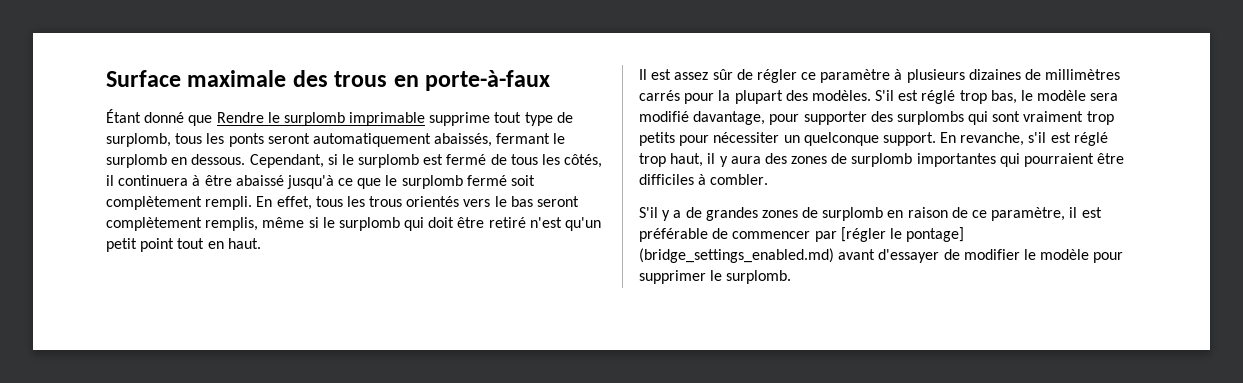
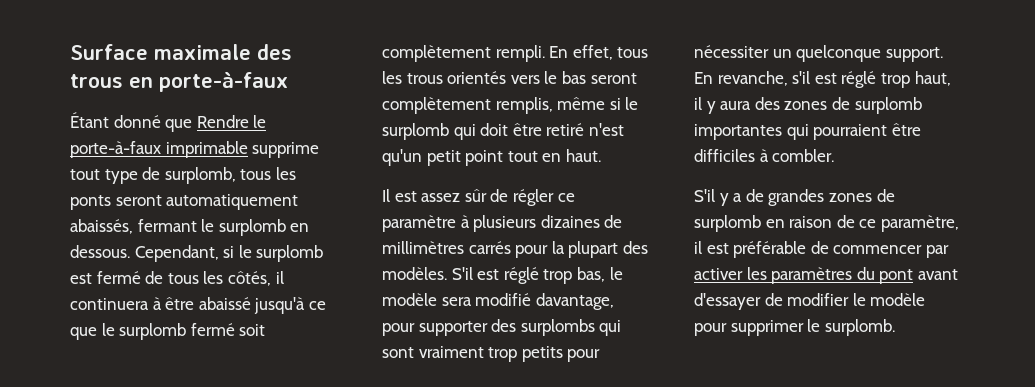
- Étant donné que Rendre le surplomb imprimable supprime tout type de surplomb, tous les ponts seront automatiquement abaissés, fermant le surplomb en dessous.
+ Étant donné que Rendre le porte-à-faux imprimable supprime tout type de surplomb, tous les ponts seront automatiquement abaissés, fermant le surplomb en dessous.
- S'il y a de grandes zones de surplomb en raison de ce paramètre, il est préférable de commencer par [régler le pontage] (bridge_settings_enabled.md) avant d'essayer de modifier le modèle pour supprimer le surplomb.
+ S'il y a de grandes zones de surplomb en raison de ce paramètre, il est préférable de commencer par activer les paramètres du pont avant d'essayer de modifier le modèle pour supprimer le surplomb.

